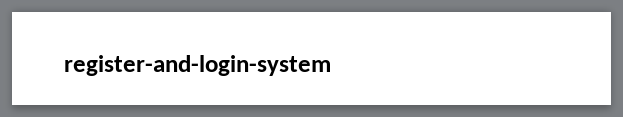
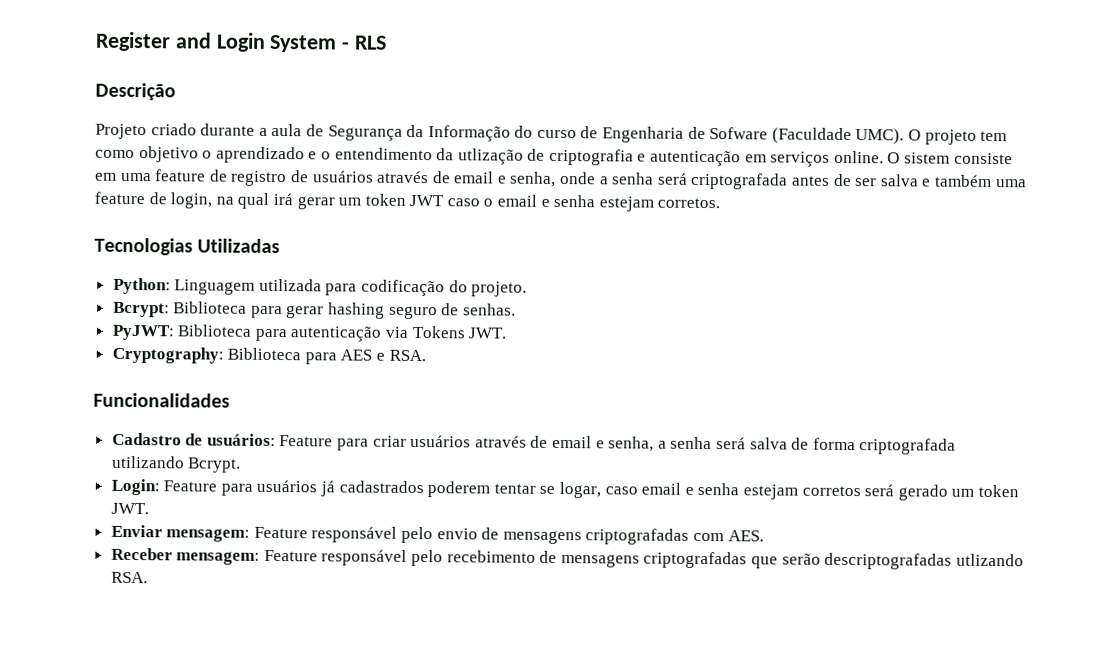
- register-and-login-system
+ Register and Login System - RLS
+ Descrição
+ Projeto criado durante a aula de Segurança da Informação do curso de Engenharia de Sofware (Faculdade UMC). O projeto tem como objetivo o aprendizado e o entendimento da utlização de criptografia e autenticação em serviços online. O sistem consiste em uma feature de registro de usuários através de email e senha, onde a senha será criptografada antes de ser salva e também uma feature de login, na qual irá gerar um token JWT caso o email e senha estejam corretos.
+ Tecnologias Utilizadas
+ Python: Linguagem utilizada para codificação do projeto.
+ Bcrypt: Biblioteca para gerar hashing seguro de senhas.
+ PyJWT: Biblioteca para autenticação via Tokens JWT.
+ Cryptography: Biblioteca para AES e RSA.
+ Funcionalidades
+ Cadastro de usuários: Feature para criar usuários através de email e senha, a senha será salva de forma criptografada utilizando Bcrypt.
+ Login: Feature para usuários já cadastrados poderem tentar se logar, caso email e senha estejam corretos será gerado um token JWT.
+ Enviar mensagem: Feature responsável pelo envio de mensagens criptografadas com AES.
+ Receber mensagem: Feature responsável pelo recebimento de mensagens criptografadas que serão descriptografadas utlizando RSA.

